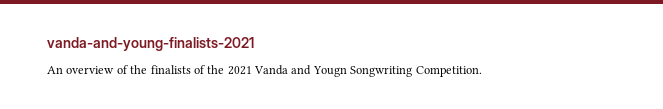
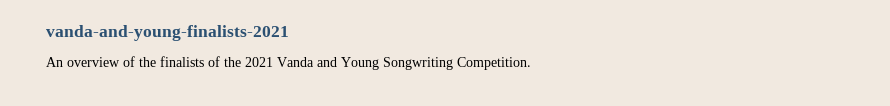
- An overview of the finalists of the 2021 Vanda and Yougn Songwriting Competition.
+ An overview of the finalists of the 2021 Vanda and Young Songwriting Competition.

